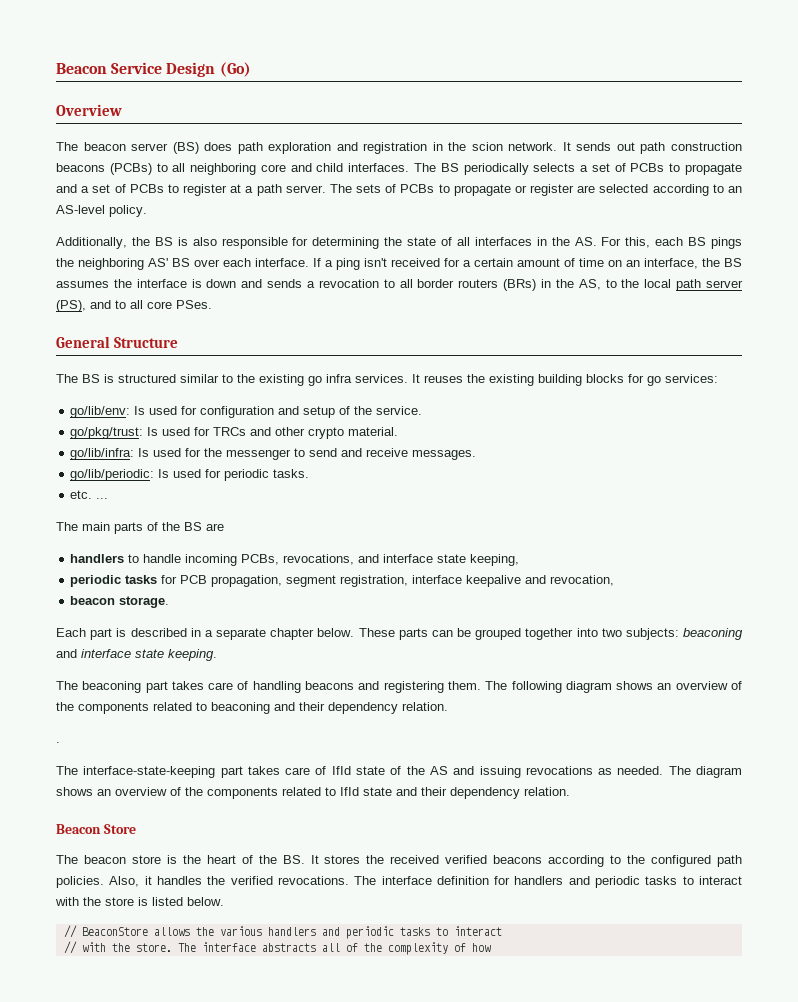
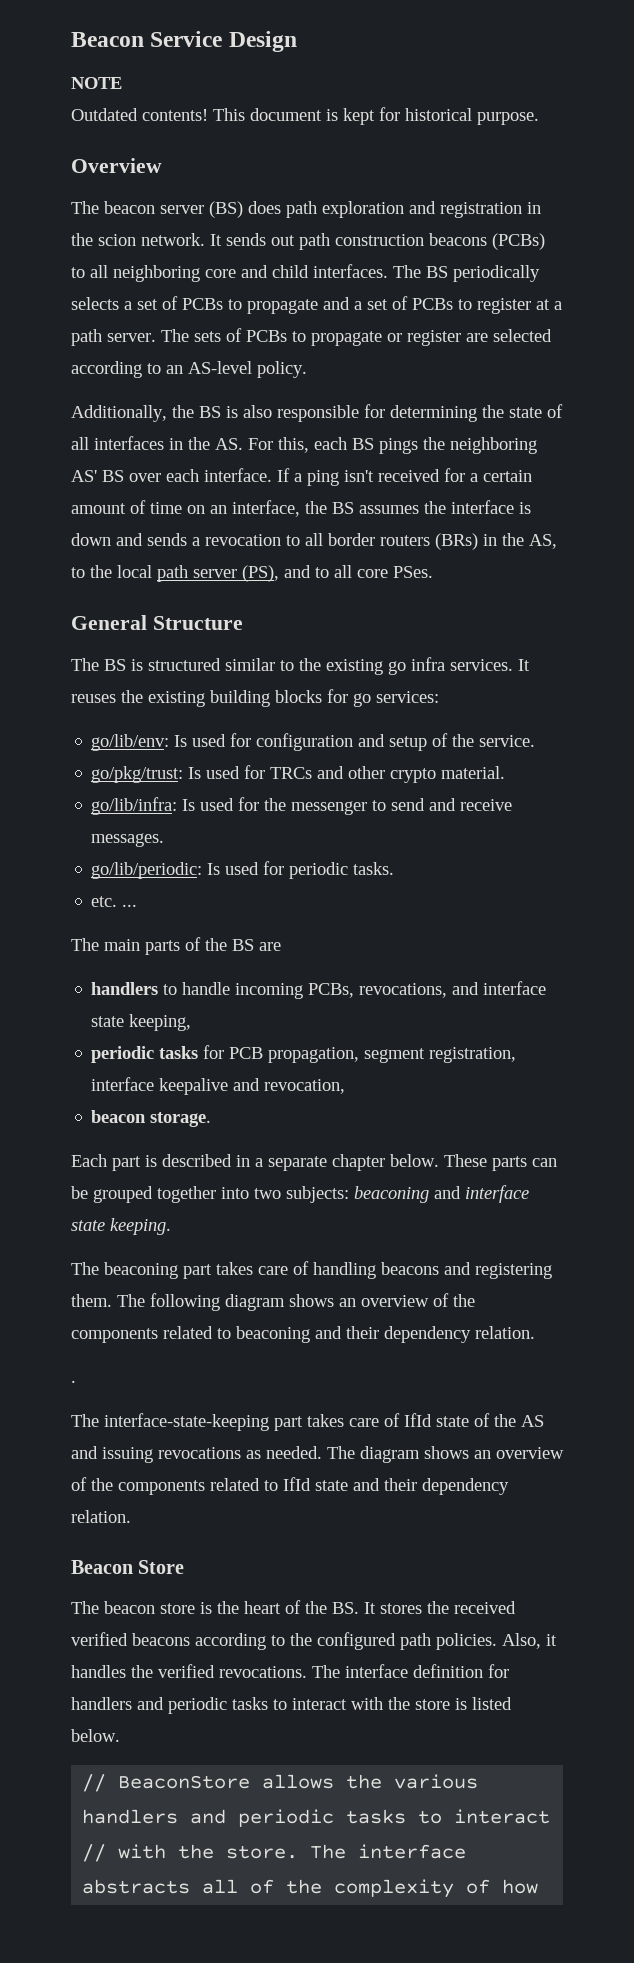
- Beacon Service Design (Go)
+ Beacon Service Design
+ NOTE
+ Outdated contents! This document is kept for historical purpose.

